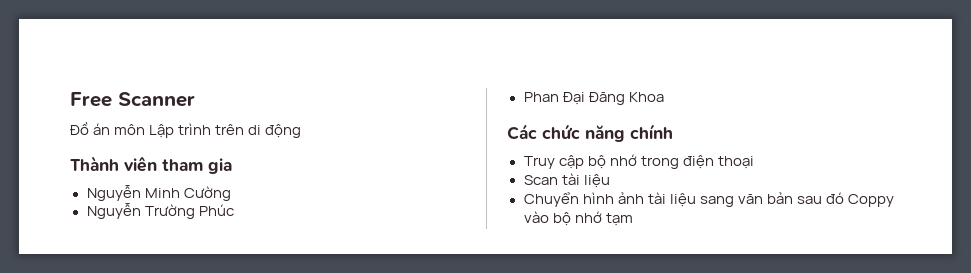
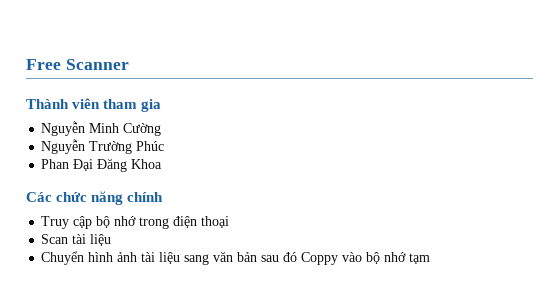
- Đồ án môn Lập trình trên di động

